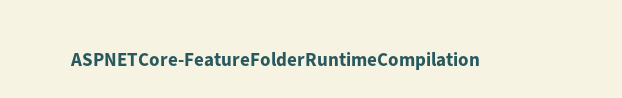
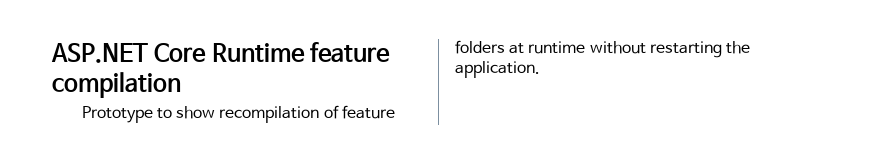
- ASPNETCore-FeatureFolderRuntimeCompilation
+ ASP.NET Core Runtime feature compilation
+ Prototype to show recompilation of feature folders at runtime without restarting the application.

